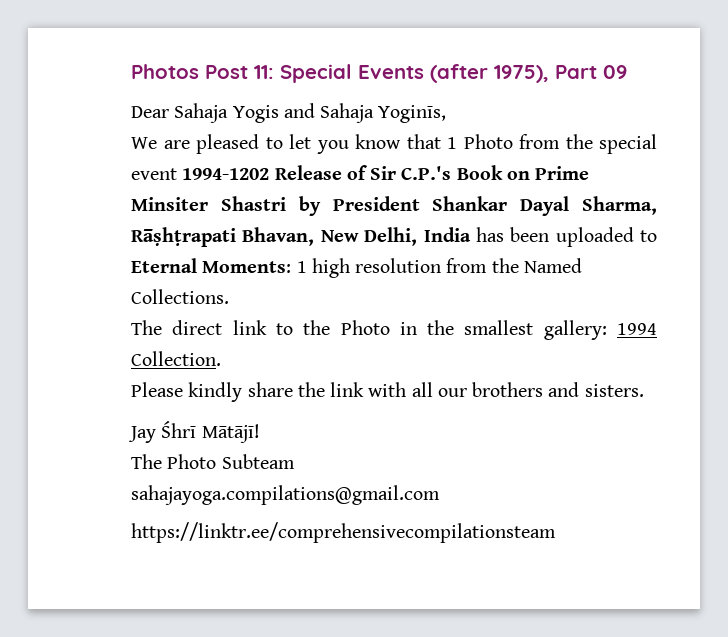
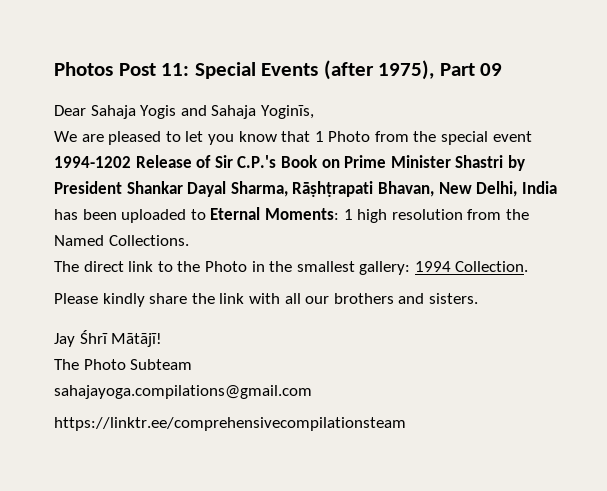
- We are pleased to let you know that 1 Photo from the special event 1994-1202 Release of Sir C.P.'s Book on Prime Minsiter Shastri by President Shankar Dayal Sharma, Rāṣhṭrapati Bhavan, New Delhi, India has been uploaded to Eternal Moments: 1 high resolution from the Named Collections.
+ We are pleased to let you know that 1 Photo from the special event 1994-1202 Release of Sir C.P.'s Book on Prime Minister Shastri by President Shankar Dayal Sharma, Rāṣhṭrapati Bhavan, New Delhi, India has been uploaded to Eternal Moments: 1 high resolution from the Named Collections.

